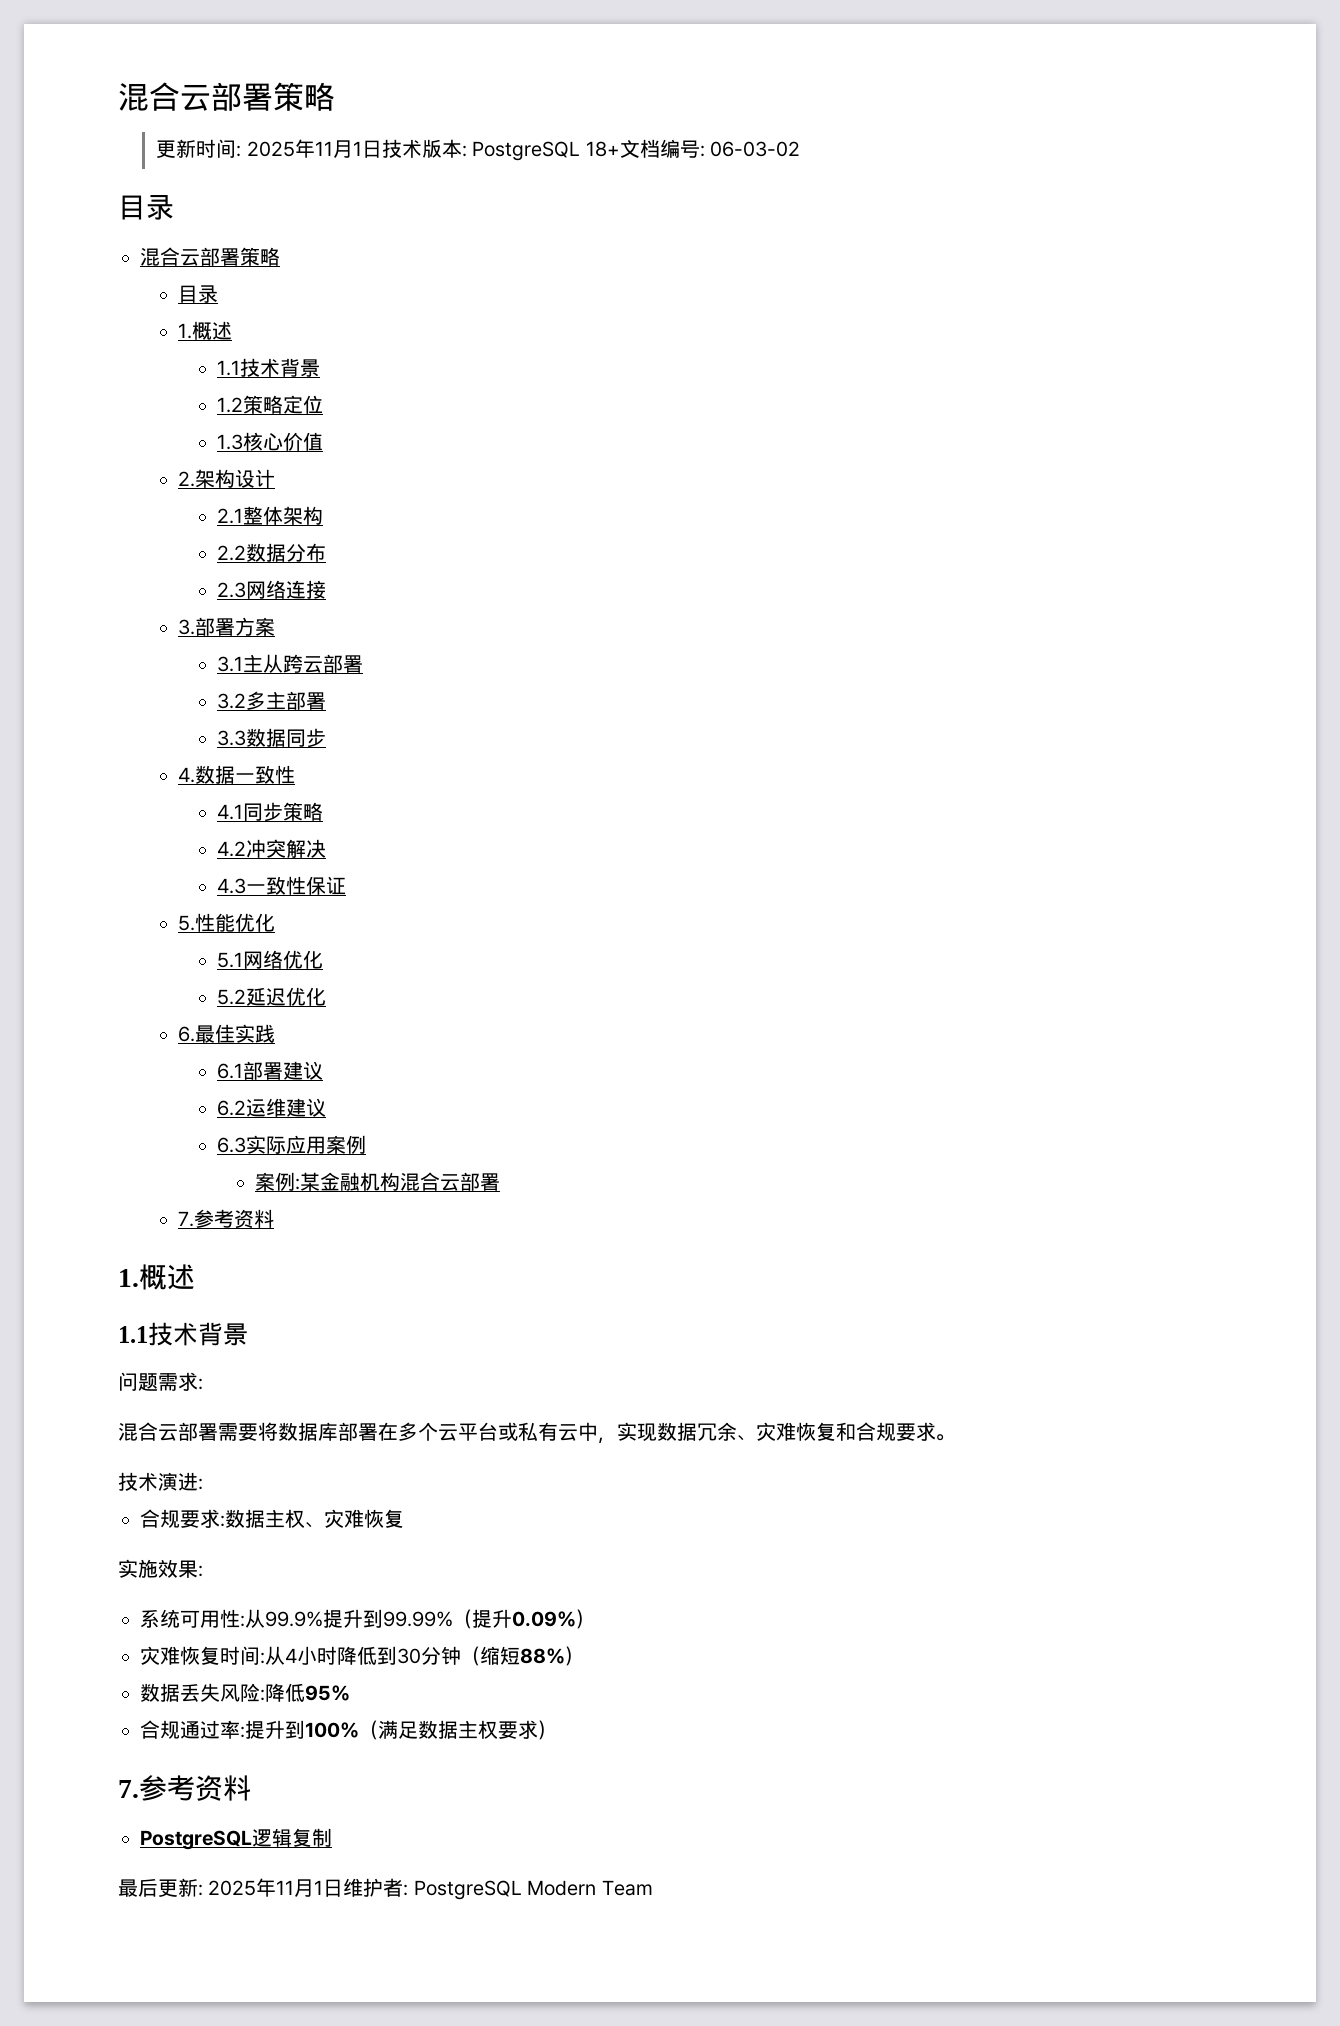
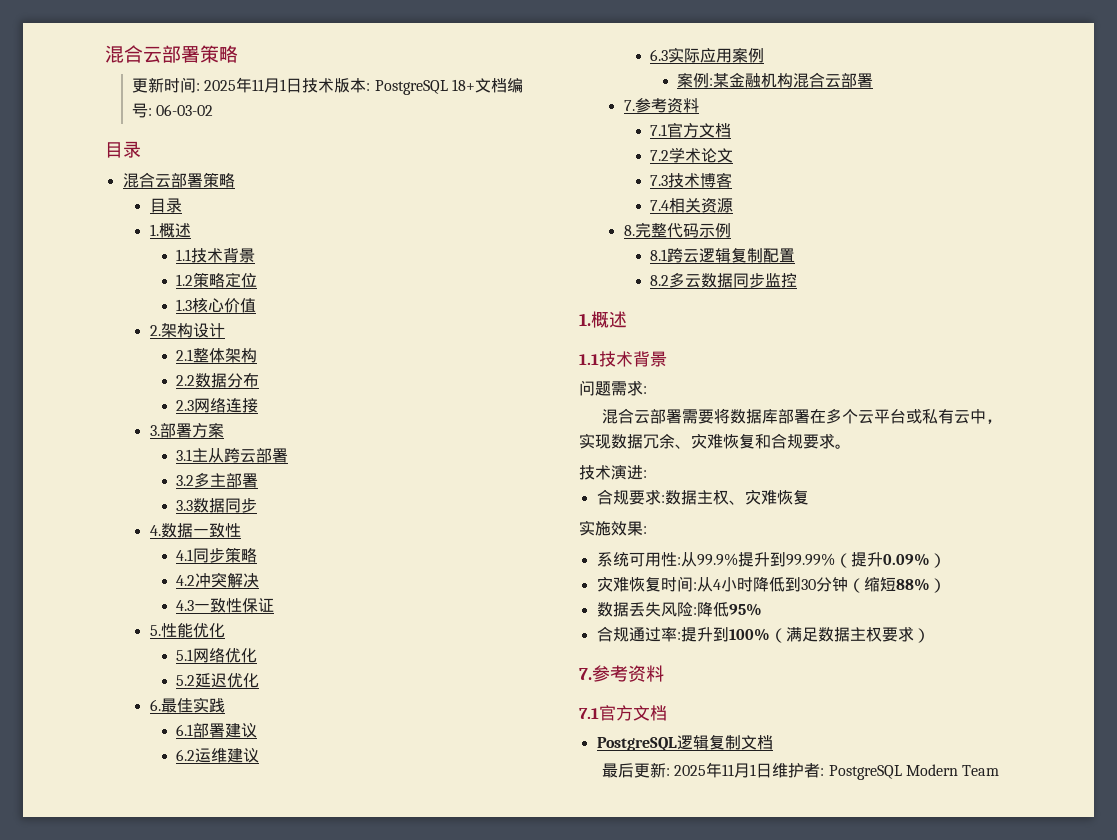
  案例:某金融机构混合云部署
  7.参考资料
+ 7.1官方文档
+ 7.2学术论文
+ 7.3技术博客
+ 7.4相关资源
+ 8.完整代码示例
+ 8.1跨云逻辑复制配置
+ 8.2多云数据同步监控
  合规通过率:提升到100%（满足数据主权要求）
  7.参考资料
+ 7.1官方文档
- PostgreSQL逻辑复制
+ PostgreSQL逻辑复制文档

